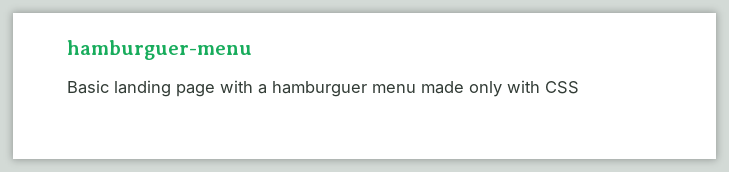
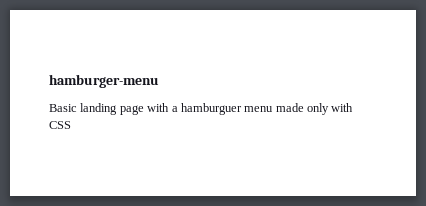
- hamburguer-menu
+ hamburger-menu

